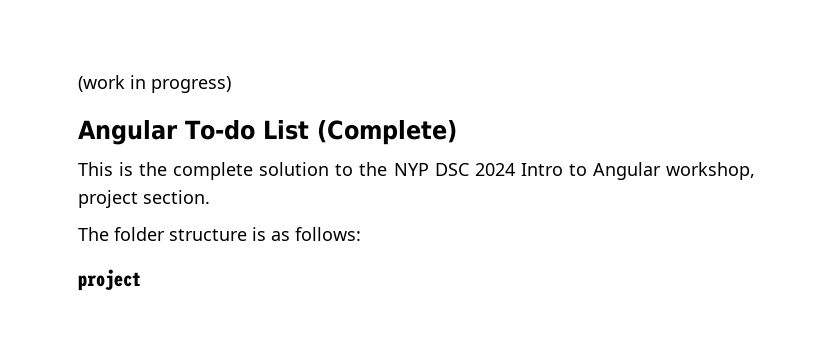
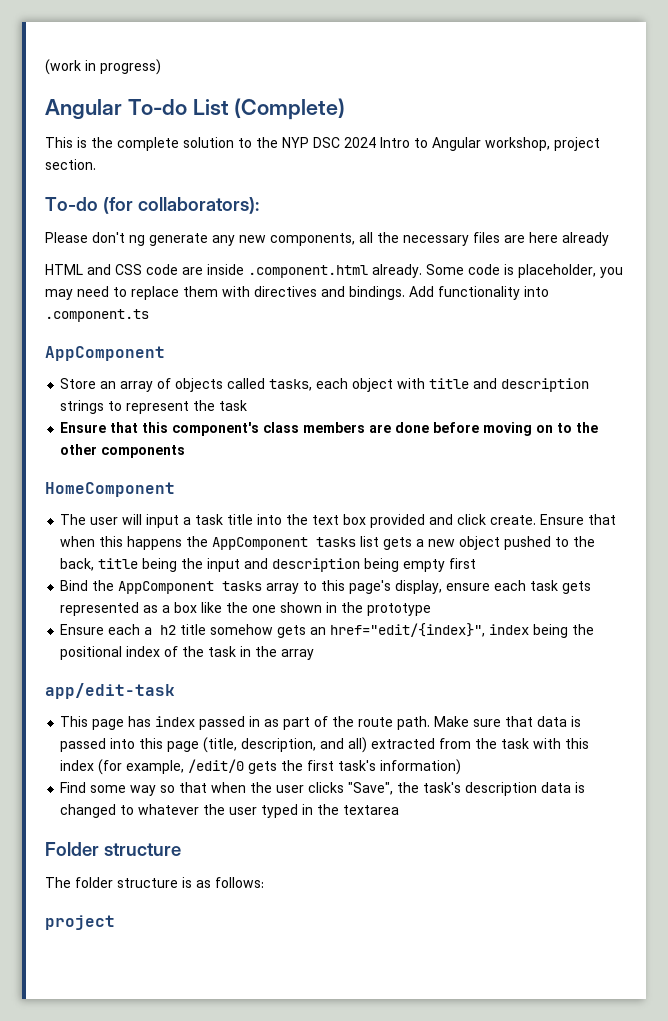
+ To-do (for collaborators):
+ Please don't ng generate any new components, all the necessary files are here already
+ HTML and CSS code are inside .component.html already. Some code is placeholder, you may need to replace them with directives and bindings. Add functionality into .component.ts
+ AppComponent
+ Store an array of objects called tasks, each object with title and description strings to represent the task
+ Ensure that this component's class members are done before moving on to the other components
+ HomeComponent
+ The user will input a task title into the text box provided and click create. Ensure that when this happens the AppComponent tasks list gets a new object pushed to the back, title being the input and description being empty first
+ Bind the AppComponent tasks array to this page's display, ensure each task gets represented as a box like the one shown in the prototype
+ Ensure each a h2 title somehow gets an href="edit/{index}", index being the positional index of the task in the array
+ app/edit-task
+ This page has index passed in as part of the route path. Make sure that data is passed into this page (title, description, and all) extracted from the task with this index (for example, /edit/0 gets the first task's information)
+ Find some way so that when the user clicks "Save", the task's description data is changed to whatever the user typed in the textarea
+ Folder structure

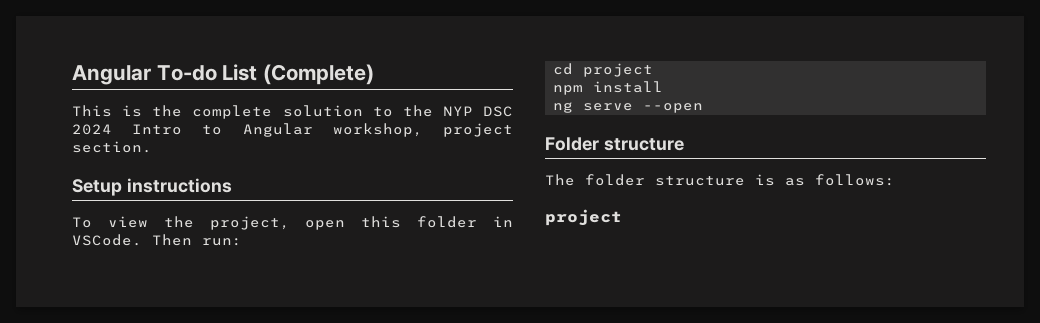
- (work in progress)
- To-do (for collaborators):
- Please don't ng generate any new components, all the necessary files are here already
- HTML and CSS code are inside .component.html already. Some code is placeholder, you may need to replace them with directives and bindings. Add functionality into .component.ts
- AppComponent
- Store an array of objects called tasks, each object with title and description strings to represent the task
- Ensure that this component's class members are done before moving on to the other components
- HomeComponent
- The user will input a task title into the text box provided and click create. Ensure that when this happens the AppComponent tasks list gets a new object pushed to the back, title being the input and description being empty first
- Bind the AppComponent tasks array to this page's display, ensure each task gets represented as a box like the one shown in the prototype
- Ensure each a h2 title somehow gets an href="edit/{index}", index being the positional index of the task in the array
- app/edit-task
- This page has index passed in as part of the route path. Make sure that data is passed into this page (title, description, and all) extracted from the task with this index (for example, /edit/0 gets the first task's information)
- Find some way so that when the user clicks "Save", the task's description data is changed to whatever the user typed in the textarea
+ Setup instructions
+ To view the project, open this folder in VSCode. Then run:
+ cd project
+ npm install
+ ng serve --open

